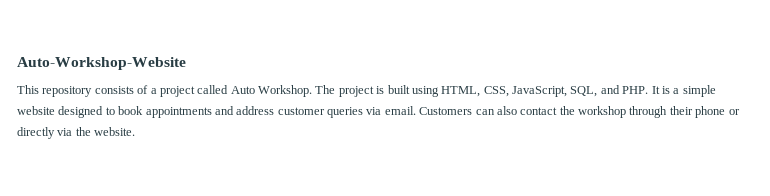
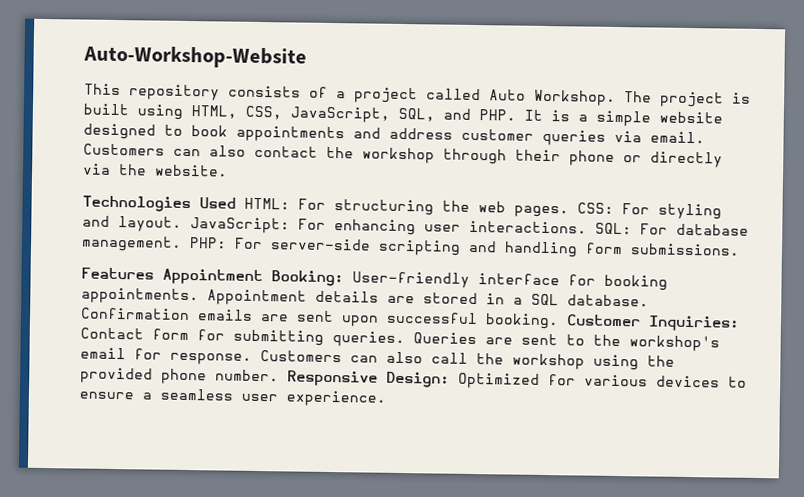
+ Technologies Used HTML: For structuring the web pages. CSS: For styling and layout. JavaScript: For enhancing user interactions. SQL: For database management. PHP: For server-side scripting and handling form submissions.
+ Features Appointment Booking: User-friendly interface for booking appointments. Appointment details are stored in a SQL database. Confirmation emails are sent upon successful booking. Customer Inquiries: Contact form for submitting queries. Queries are sent to the workshop's email for response. Customers can also call the workshop using the provided phone number. Responsive Design: Optimized for various devices to ensure a seamless user experience.

